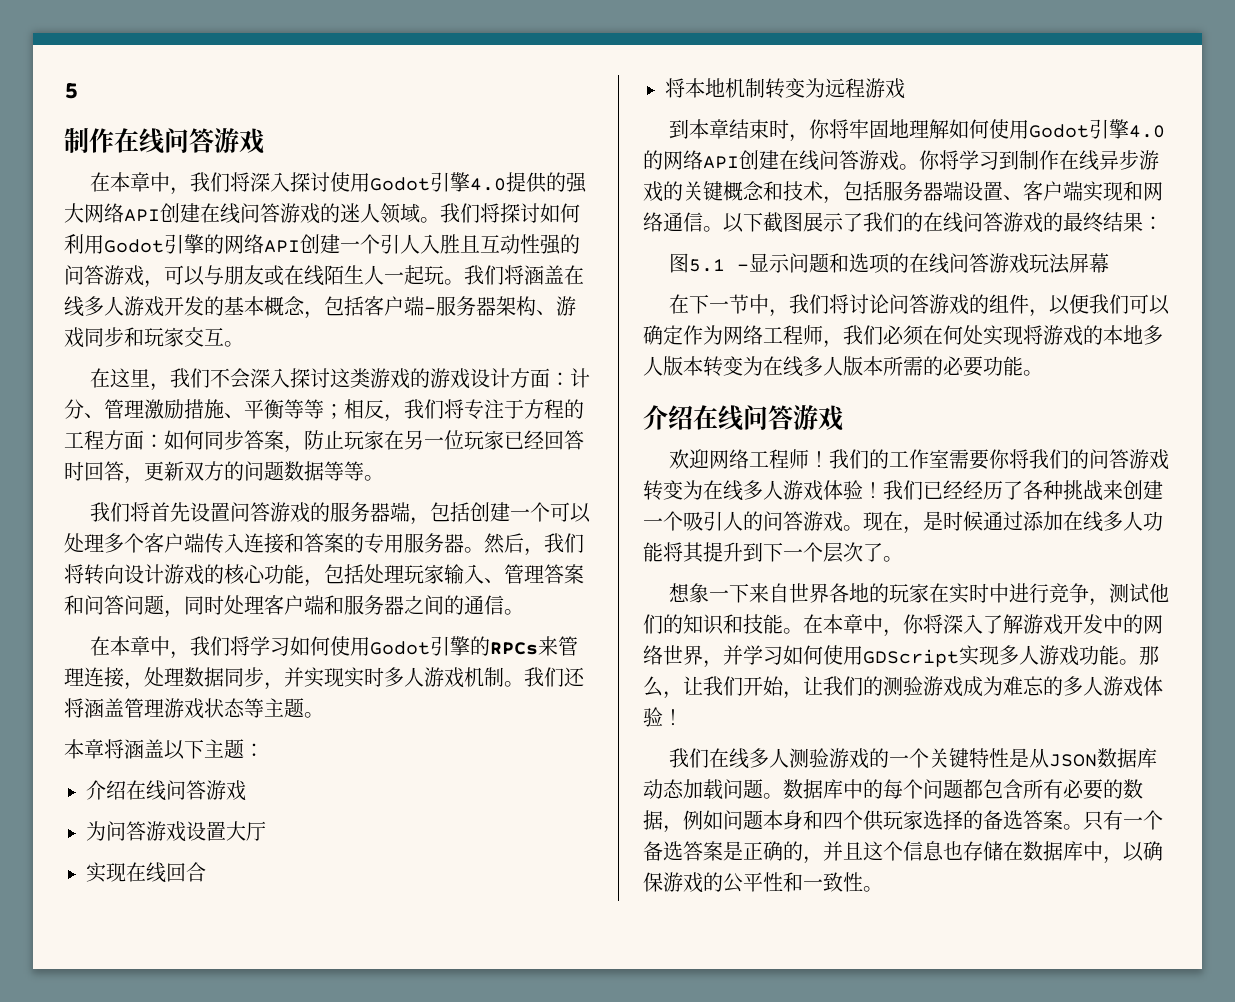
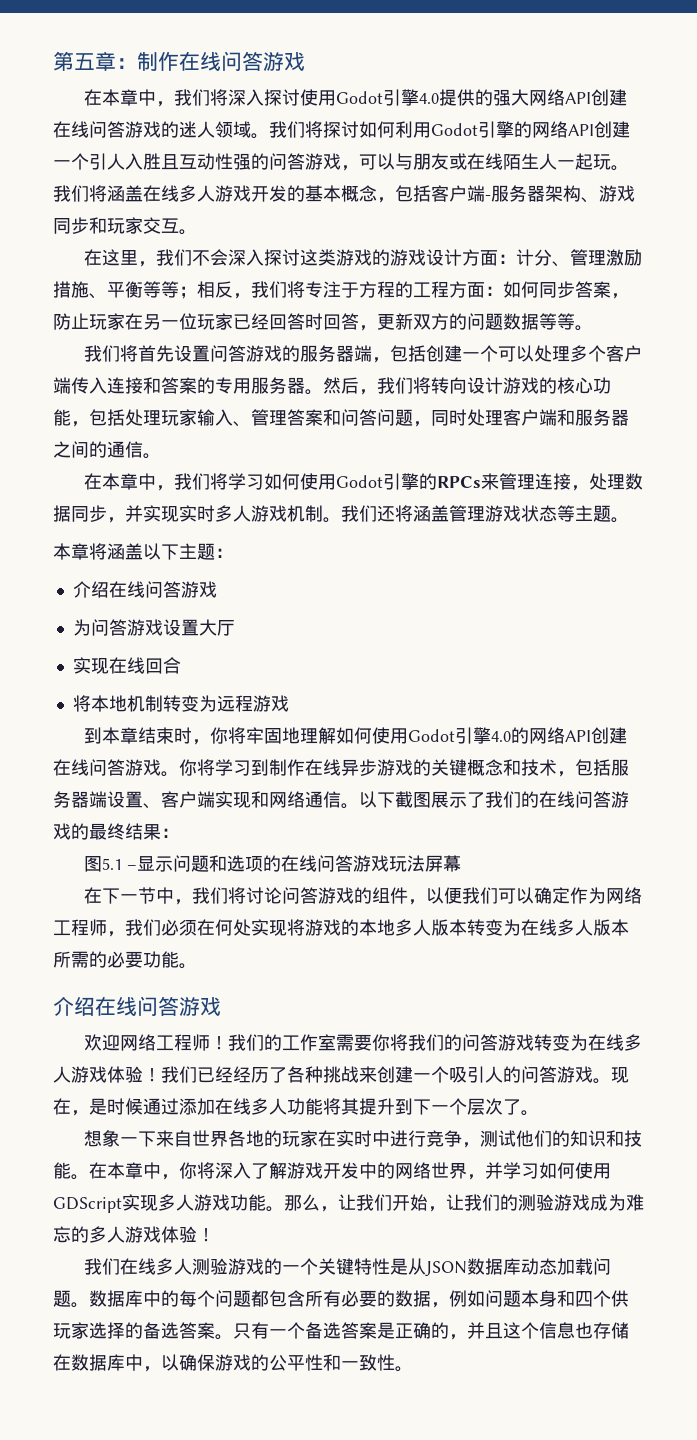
- 5
- 制作在线问答游戏
+ 第五章：制作在线问答游戏

